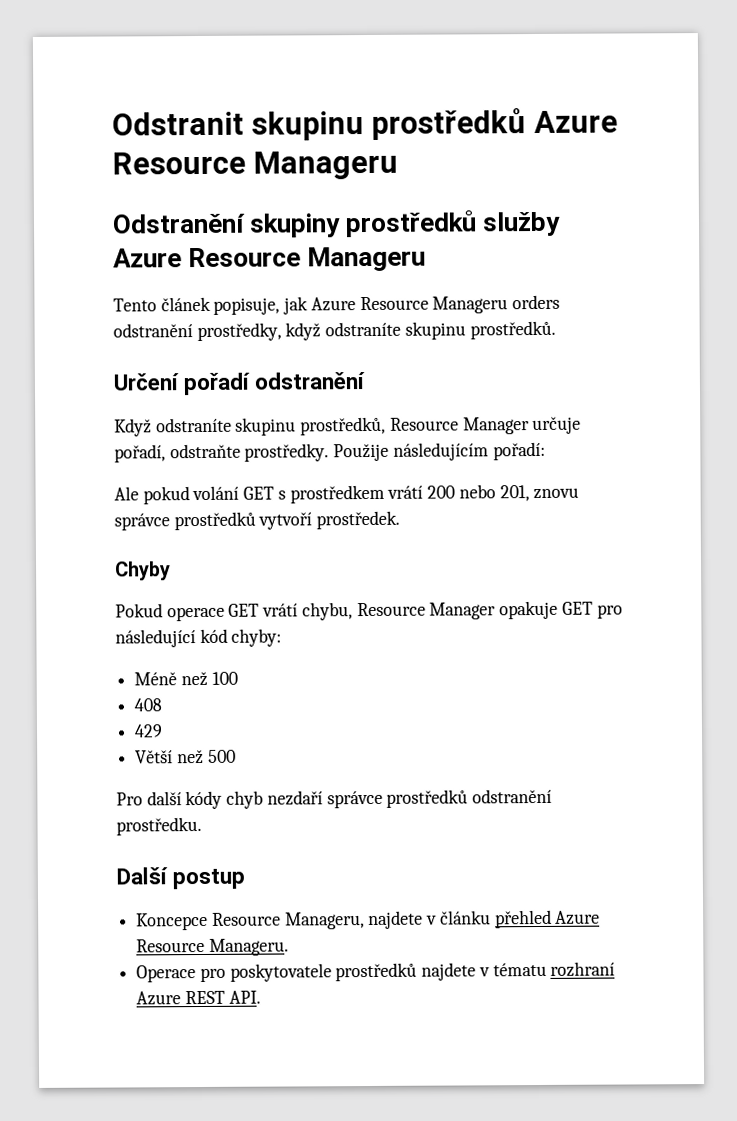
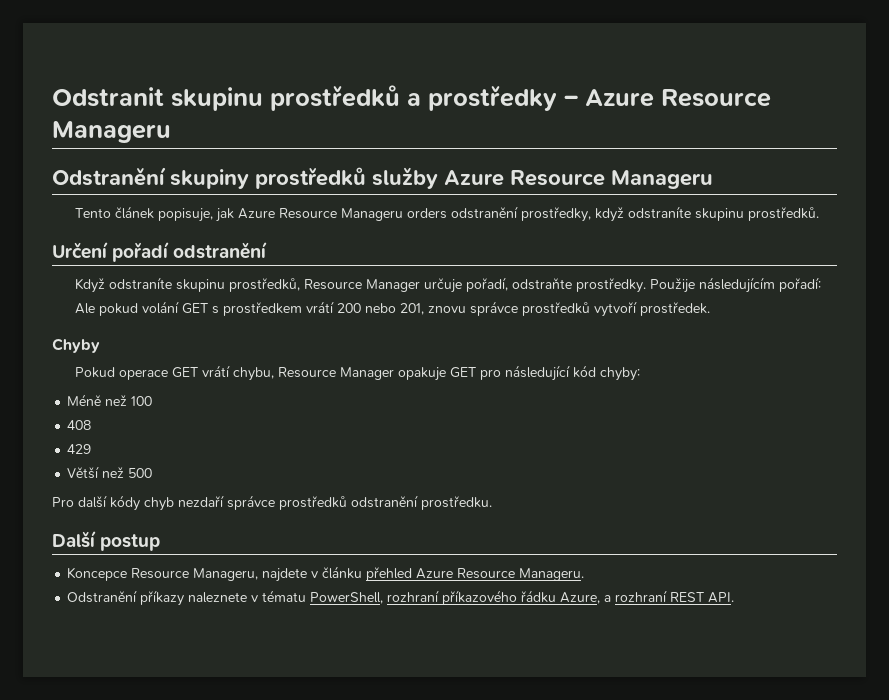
- Odstranit skupinu prostředků Azure Resource Manageru
+ Odstranit skupinu prostředků a prostředky – Azure Resource Manageru
- Operace pro poskytovatele prostředků najdete v tématu rozhraní Azure REST API.
+ Odstranění příkazy naleznete v tématu PowerShell, rozhraní příkazového řádku Azure, a rozhraní REST API.

